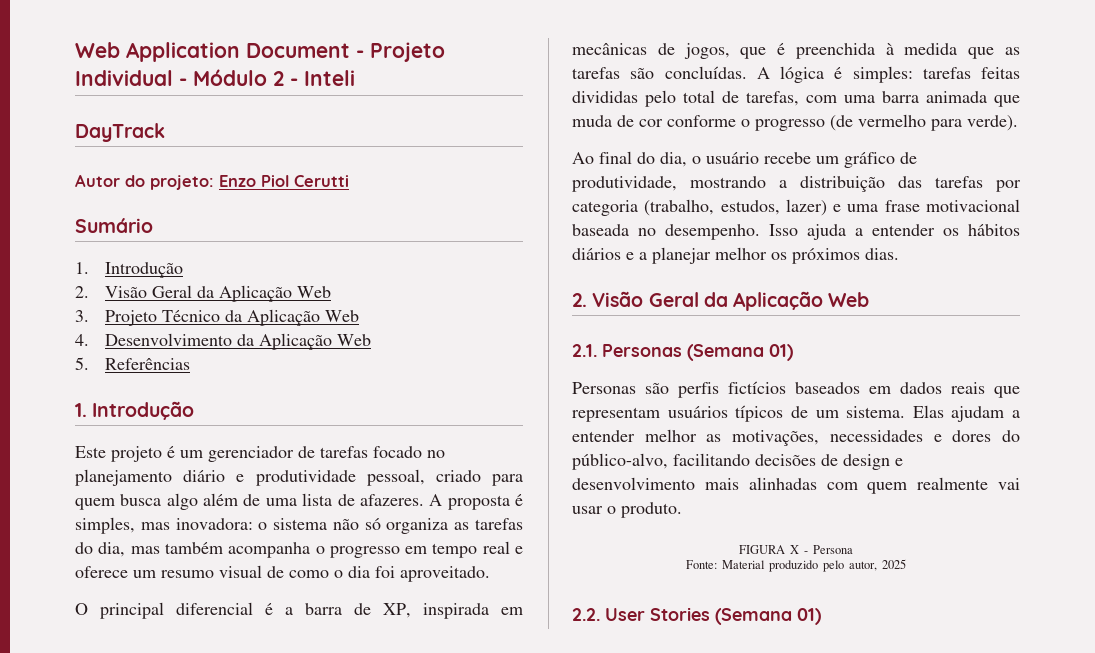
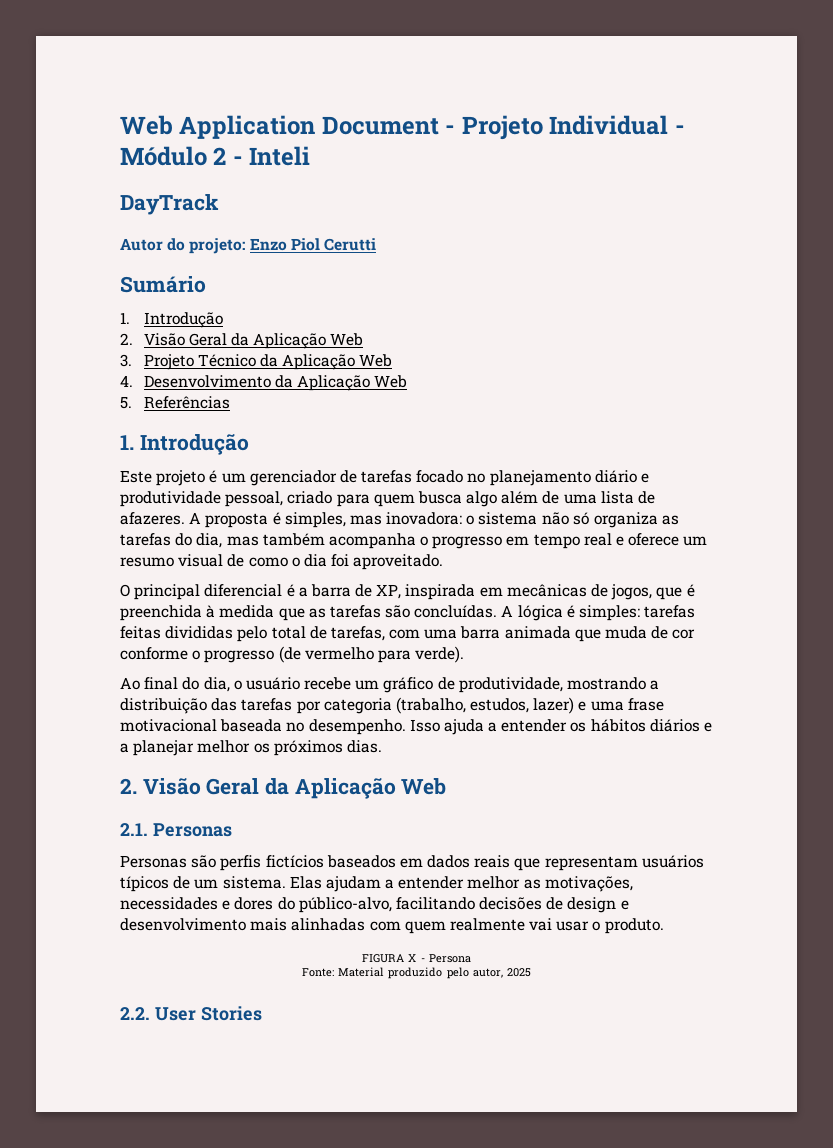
- 2.1. Personas (Semana 01)
+ 2.1. Personas
- 2.2. User Stories (Semana 01)
+ 2.2. User Stories

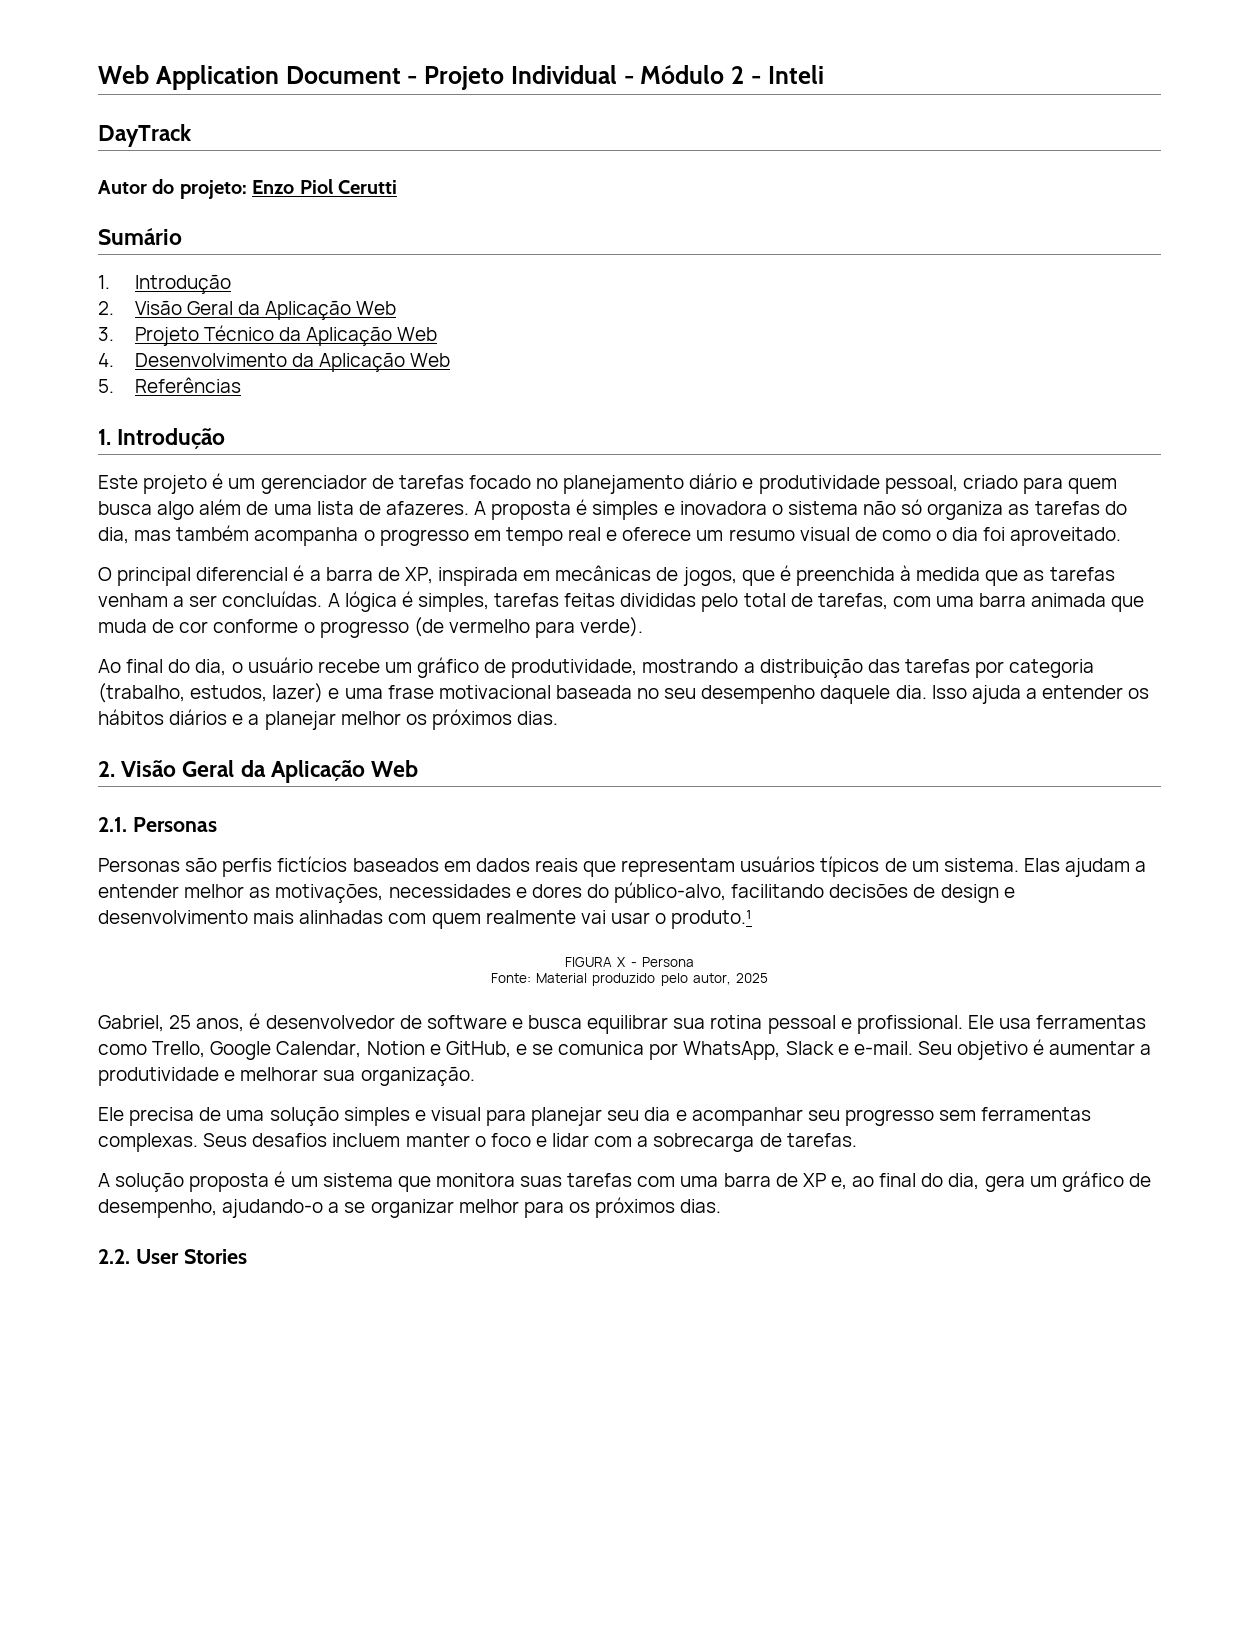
- A proposta é simples, mas inovadora: o sistema não só organiza as tarefas do dia, mas também acompanha o progresso em tempo real e oferece um resumo visual de como o dia foi aproveitado.
+ A proposta é simples e inovadora o sistema não só organiza as tarefas do dia, mas também acompanha o progresso em tempo real e oferece um resumo visual de como o dia foi aproveitado.
- O principal diferencial é a barra de XP, inspirada em mecânicas de jogos, que é preenchida à medida que as tarefas são concluídas.
+ O principal diferencial é a barra de XP, inspirada em mecânicas de jogos, que é preenchida à medida que as tarefas venham a ser concluídas.
- A lógica é simples: tarefas feitas divididas pelo total de tarefas, com uma barra animada que muda de cor conforme o progresso (de vermelho para verde).
+ A lógica é simples, tarefas feitas divididas pelo total de tarefas, com uma barra animada que muda de cor conforme o progresso (de vermelho para verde).
- Ao final do dia, o usuário recebe um gráfico de produtividade, mostrando a distribuição das tarefas por categoria (trabalho, estudos, lazer) e uma frase motivacional baseada no desempenho.
+ Ao final do dia, o usuário recebe um gráfico de produtividade, mostrando a distribuição das tarefas por categoria (trabalho, estudos, lazer) e uma frase motivacional baseada no seu desempenho daquele dia.
- Elas ajudam a entender melhor as motivações, necessidades e dores do público-alvo, facilitando decisões de design e desenvolvimento mais alinhadas com quem realmente vai usar o produto.
+ Elas ajudam a entender melhor as motivações, necessidades e dores do público-alvo, facilitando decisões de design e desenvolvimento mais alinhadas com quem realmente vai usar o produto.¹
+ Gabriel, 25 anos, é desenvolvedor de software e busca equilibrar sua rotina pessoal e profissional. Ele usa ferramentas como Trello, Google Calendar, Notion e GitHub, e se comunica por WhatsApp, Slack e e-mail. Seu objetivo é aumentar a produtividade e melhorar sua organização.
+ Ele precisa de uma solução simples e visual para planejar seu dia e acompanhar seu progresso sem ferramentas complexas. Seus desafios incluem manter o foco e lidar com a sobrecarga de tarefas.
+ A solução proposta é um sistema que monitora suas tarefas com uma barra de XP e, ao final do dia, gera um gráfico de desempenho, ajudando-o a se organizar melhor para os próximos dias.

